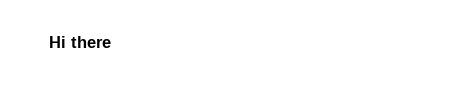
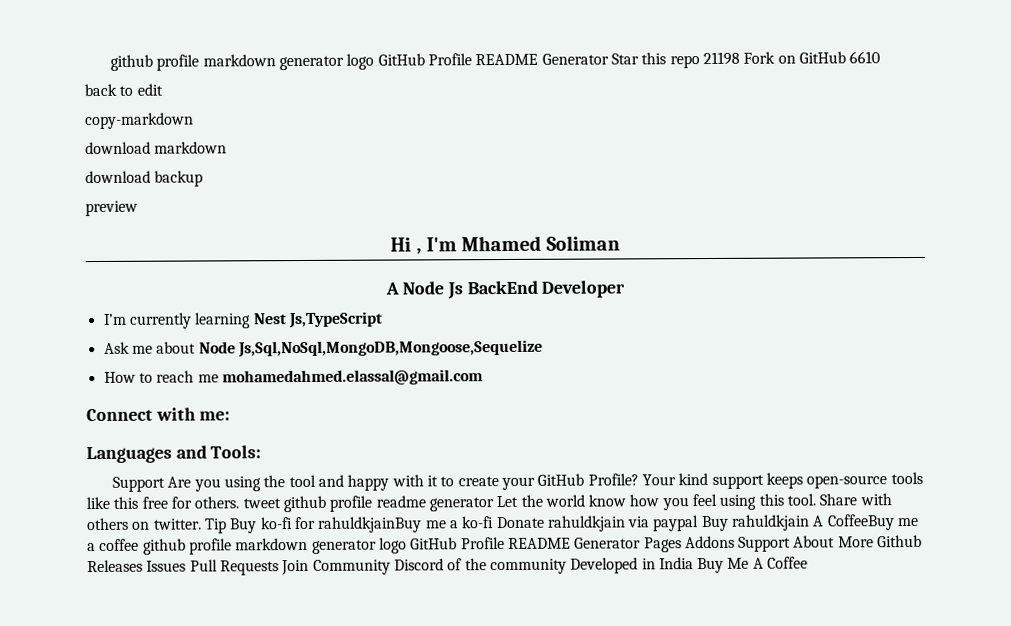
- Hi there
+ github profile markdown generator logo GitHub Profile README Generator Star this repo 21198 Fork on GitHub 6610
+ back to edit
+ copy-markdown
+ download markdown
+ download backup
+ preview
+ Hi , I'm Mhamed Soliman
+ A Node Js BackEnd Developer
+ I’m currently learning Nest Js,TypeScript
+ Ask me about Node Js,Sql,NoSql,MongoDB,Mongoose,Sequelize
+ How to reach me mohamedahmed.elassal@gmail.com
+ Connect with me:
+ Languages and Tools:
+ Support Are you using the tool and happy with it to create your GitHub Profile? Your kind support keeps open-source tools like this free for others. tweet github profile readme generator Let the world know how you feel using this tool. Share with others on twitter. Tip Buy ko-fi for rahuldkjainBuy me a ko-fi Donate rahuldkjain via paypal Buy rahuldkjain A CoffeeBuy me a coffee github profile markdown generator logo GitHub Profile README Generator Pages Addons Support About More Github Releases Issues Pull Requests Join Community Discord of the community Developed in India Buy Me A Coffee

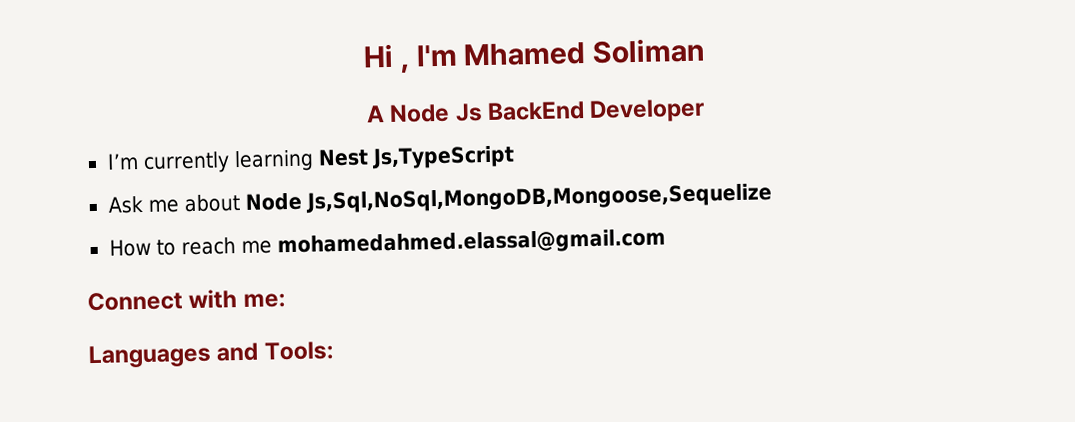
- github profile markdown generator logo GitHub Profile README Generator Star this repo 21198 Fork on GitHub 6610
- back to edit
- copy-markdown
- download markdown
- download backup
- preview
- Support Are you using the tool and happy with it to create your GitHub Profile? Your kind support keeps open-source tools like this free for others. tweet github profile readme generator Let the world know how you feel using this tool. Share with others on twitter. Tip Buy ko-fi for rahuldkjainBuy me a ko-fi Donate rahuldkjain via paypal Buy rahuldkjain A CoffeeBuy me a coffee github profile markdown generator logo GitHub Profile README Generator Pages Addons Support About More Github Releases Issues Pull Requests Join Community Discord of the community Developed in India Buy Me A Coffee

